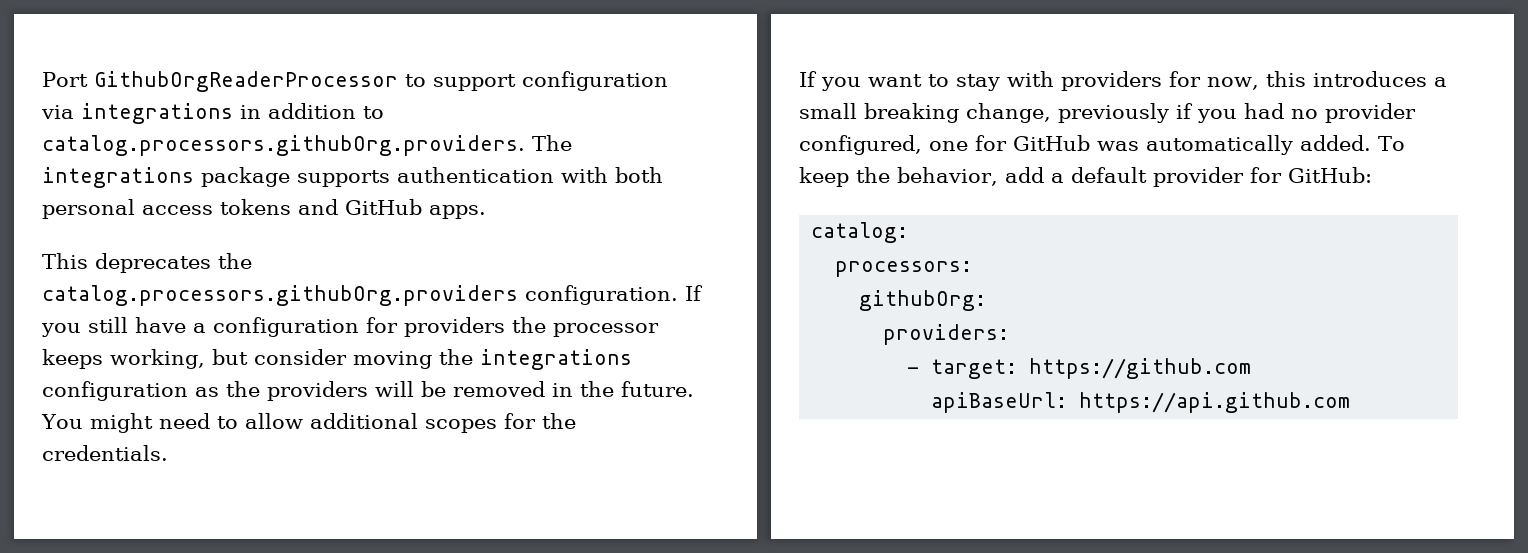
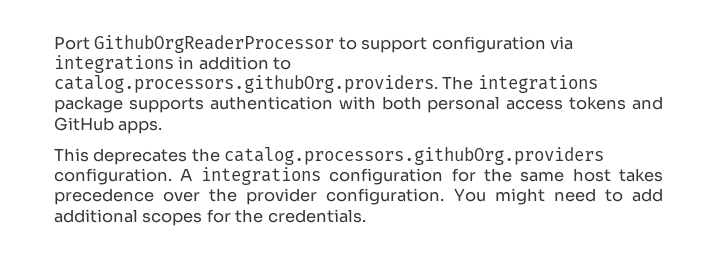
- If you still have a configuration for providers the processor keeps working, but consider moving the integrations configuration as the providers will be removed in the future.
+ A integrations configuration for the same host takes precedence over the provider configuration.
- You might need to allow additional scopes for the credentials.
+ You might need to add additional scopes for the credentials.
- If you want to stay with providers for now, this introduces a small breaking change, previously if you had no provider configured, one for GitHub was automatically added. To keep the behavior, add a default provider for GitHub:
- catalog:
- processors:
- githubOrg:
- providers:
- - target: https://github.com
- apiBaseUrl: https://api.github.com

